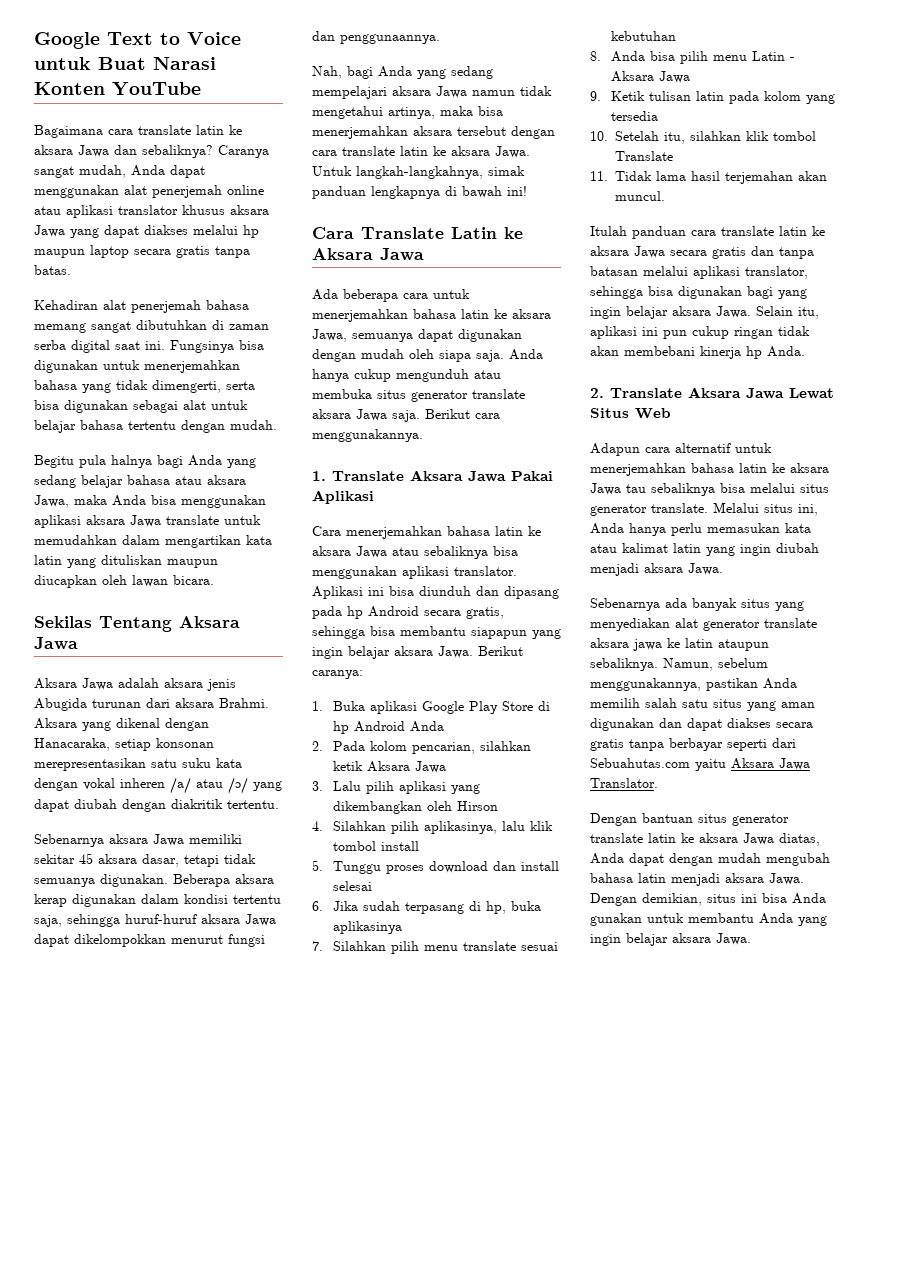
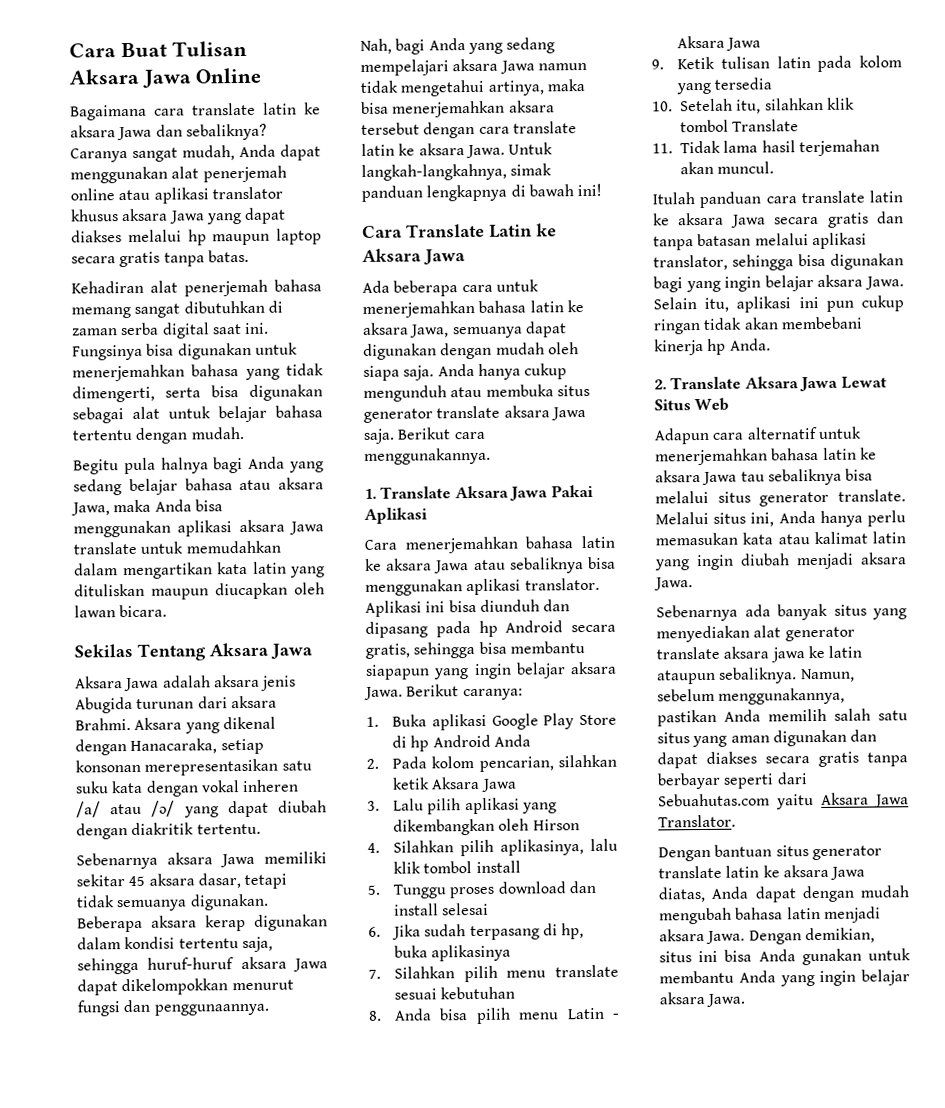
- Google Text to Voice untuk Buat Narasi Konten YouTube
+ Cara Buat Tulisan Aksara Jawa Online

